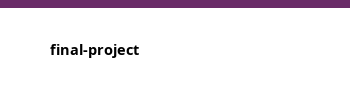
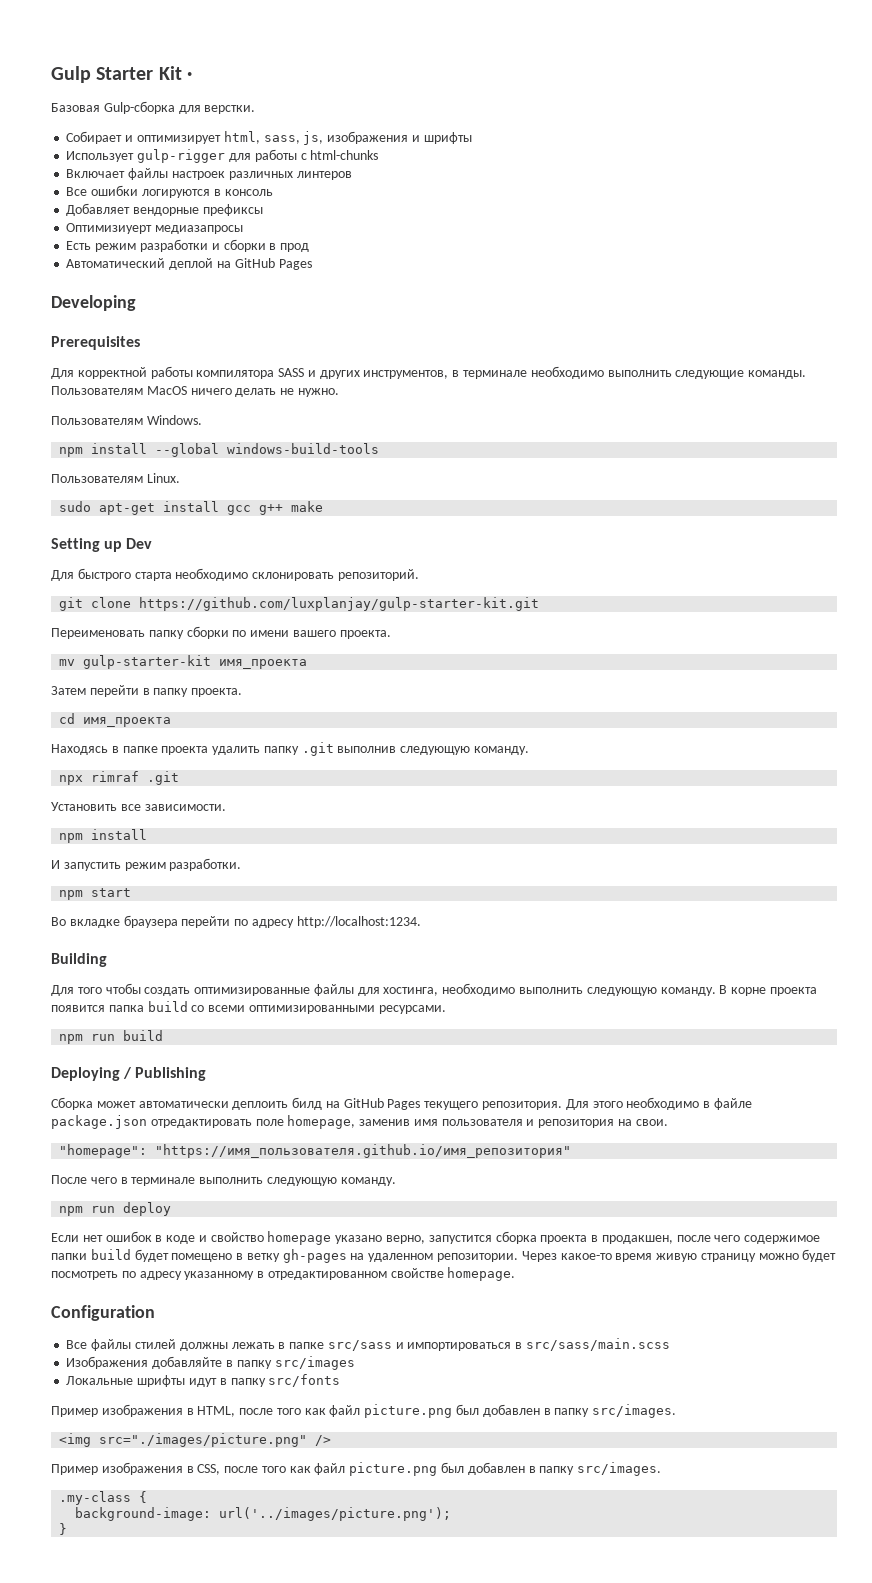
- final-project
+ Gulp Starter Kit ·
+ Базовая Gulp-сборка для верстки.
+ Собирает и оптимизирует html, sass, js, изображения и шрифты
+ Использует gulp-rigger для работы с html-chunks
+ Включает файлы настроек различных линтеров
+ Все ошибки логируются в консоль
+ Добавляет вендорные префиксы
+ Оптимизиуерт медиазапросы
+ Есть режим разработки и сборки в прод
+ Автоматический деплой на GitHub Pages
+ Developing
+ Prerequisites
+ Для корректной работы компилятора SASS и других инструментов, в терминале необходимо выполнить следующие команды. Пользователям MacOS ничего делать не нужно.
+ Пользователям Windows.
+ npm install --global windows-build-tools
+ Пользователям Linux.
+ sudo apt-get install gcc g++ make
+ Setting up Dev
+ Для быстрого старта необходимо склонировать репозиторий.
+ git clone https://github.com/luxplanjay/gulp-starter-kit.git
+ Переименовать папку сборки по имени вашего проекта.
+ mv gulp-starter-kit имя_проекта
+ Затем перейти в папку проекта.
+ cd имя_проекта
+ Находясь в папке проекта удалить папку .git выполнив следующую команду.
+ npx rimraf .git
+ Установить все зависимости.
+ npm install
+ И запустить режим разработки.
+ npm start
+ Во вкладке браузера перейти по адресу http://localhost:1234.
+ Building
+ Для того чтобы создать оптимизированные файлы для хостинга, необходимо выполнить следующую команду. В корне проекта появится папка build со всеми оптимизированными ресурсами.
+ npm run build
+ Deploying / Publishing
+ Сборка может автоматически деплоить билд на GitHub Pages текущего репозитория. Для этого необходимо в файле package.json отредактировать поле homepage, заменив имя пользователя и репозитория на свои.
+ "homepage": "https://имя_пользователя.github.io/имя_репозитория"
+ После чего в терминале выполнить следующую команду.
+ npm run deploy
+ Если нет ошибок в коде и свойство homepage указано верно, запустится сборка проекта в продакшен, после чего содержимое папки build будет помещено в ветку gh-pages на удаленном репозитории. Через какое-то время живую страницу можно будет посмотреть по адресу указанному в отредактированном свойстве homepage.
+ Configuration
+ Все файлы стилей должны лежать в папке src/sass и импортироваться в src/sass/main.scss
+ Изображения добавляйте в папку src/images
+ Локальные шрифты идут в папку src/fonts
+ Пример изображения в HTML, после того как файл picture.png был добавлен в папку src/images.
+ <img src="./images/picture.png" />
+ Пример изображения в CSS, после того как файл picture.png был добавлен в папку src/images.
+ .my-class {
+ background-image: url('../images/picture.png');
+ }

